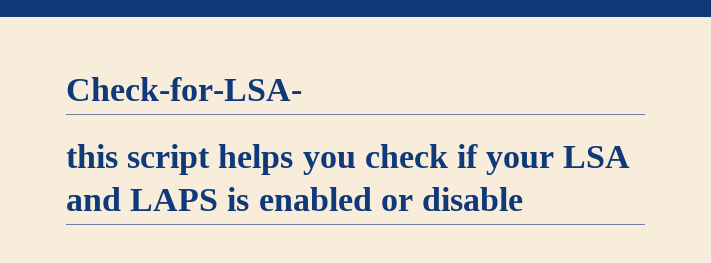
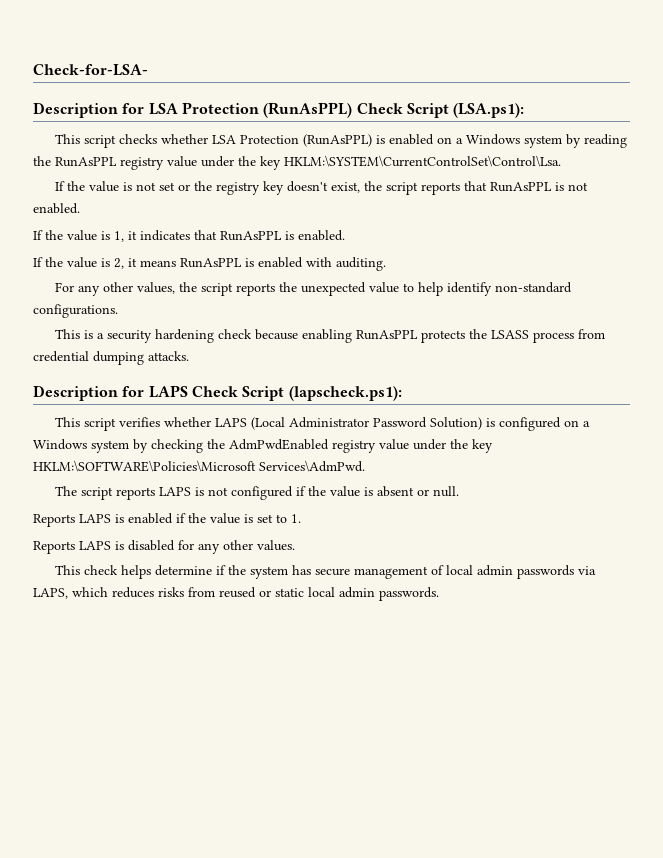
- this script helps you check if your LSA and LAPS is enabled or disable
+ Description for LSA Protection (RunAsPPL) Check Script (LSA.ps1):
+ This script checks whether LSA Protection (RunAsPPL) is enabled on a Windows system by reading the RunAsPPL registry value under the key HKLM:\SYSTEM\CurrentControlSet\Control\Lsa.
+ If the value is not set or the registry key doesn't exist, the script reports that RunAsPPL is not enabled.
+ If the value is 1, it indicates that RunAsPPL is enabled.
+ If the value is 2, it means RunAsPPL is enabled with auditing.
+ For any other values, the script reports the unexpected value to help identify non-standard configurations.
+ This is a security hardening check because enabling RunAsPPL protects the LSASS process from credential dumping attacks.
+ Description for LAPS Check Script (lapscheck.ps1):
+ This script verifies whether LAPS (Local Administrator Password Solution) is configured on a Windows system by checking the AdmPwdEnabled registry value under the key HKLM:\SOFTWARE\Policies\Microsoft Services\AdmPwd.
+ The script reports LAPS is not configured if the value is absent or null.
+ Reports LAPS is enabled if the value is set to 1.
+ Reports LAPS is disabled for any other values.
+ This check helps determine if the system has secure management of local admin passwords via LAPS, which reduces risks from reused or static local admin passwords.

